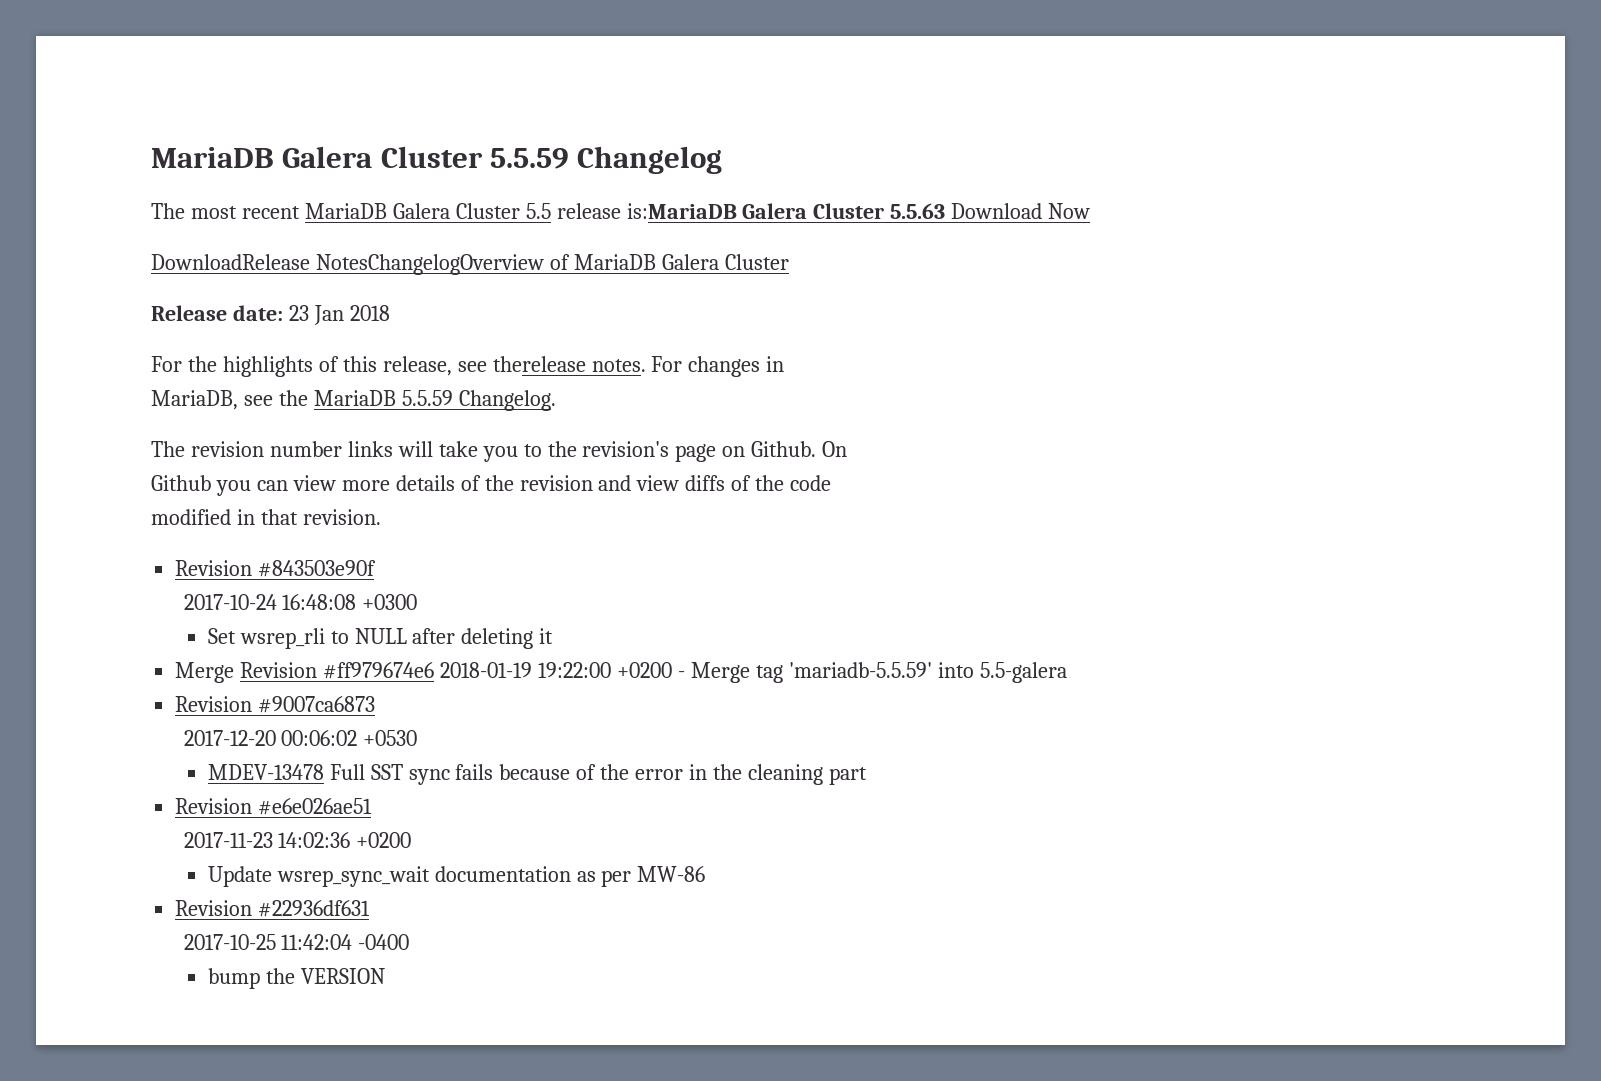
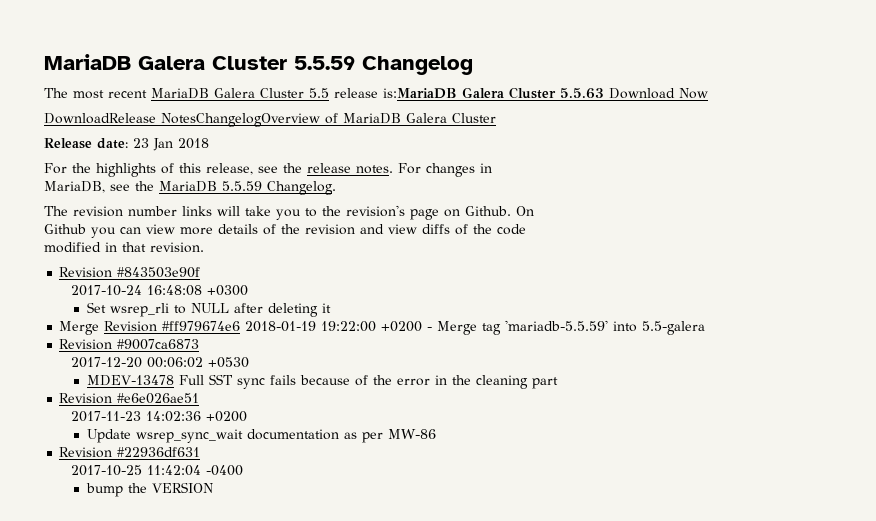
- For the highlights of this release, see therelease notes.
+ For the highlights of this release, see the release notes.

